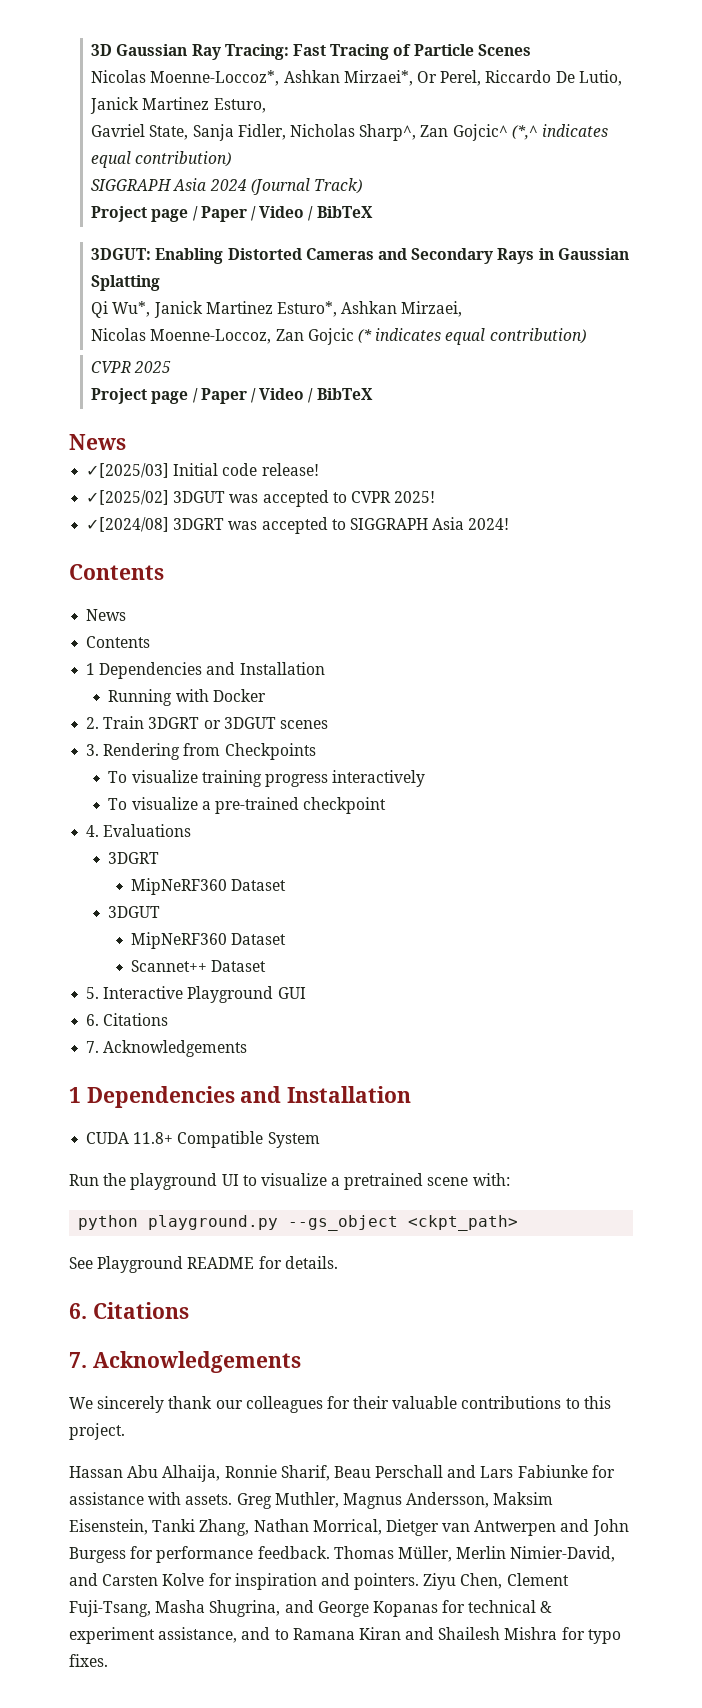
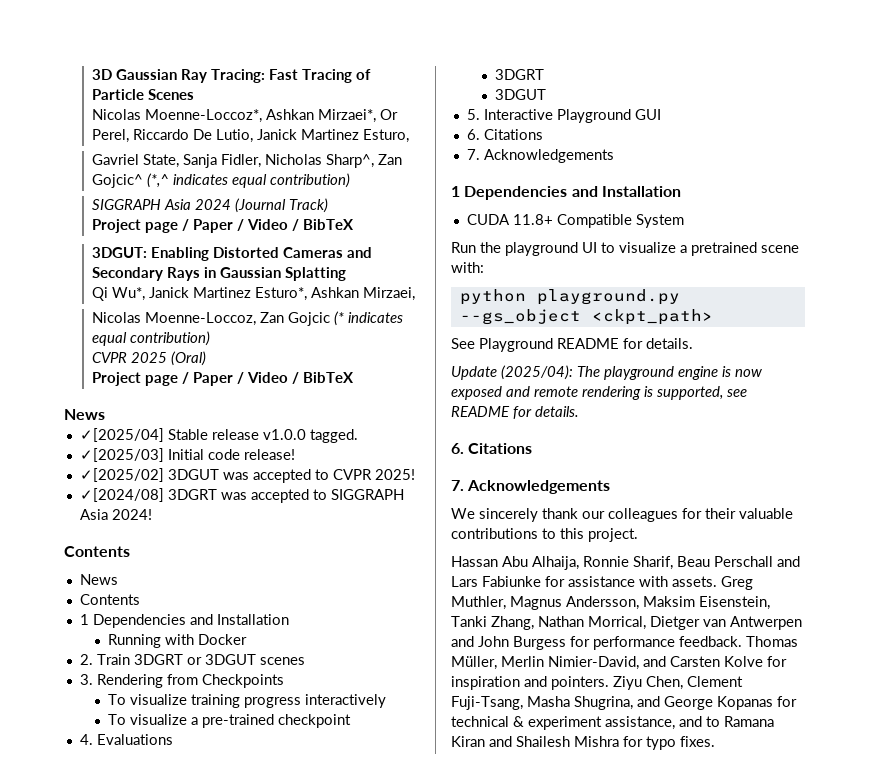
- CVPR 2025
+ CVPR 2025 (Oral)
+ ✓[2025/04] Stable release v1.0.0 tagged.
  4. Evaluations
  3DGRT
- MipNeRF360 Dataset
  3DGUT
- MipNeRF360 Dataset
- Scannet++ Dataset
+ Update (2025/04): The playground engine is now exposed and remote rendering is supported, see README for details.

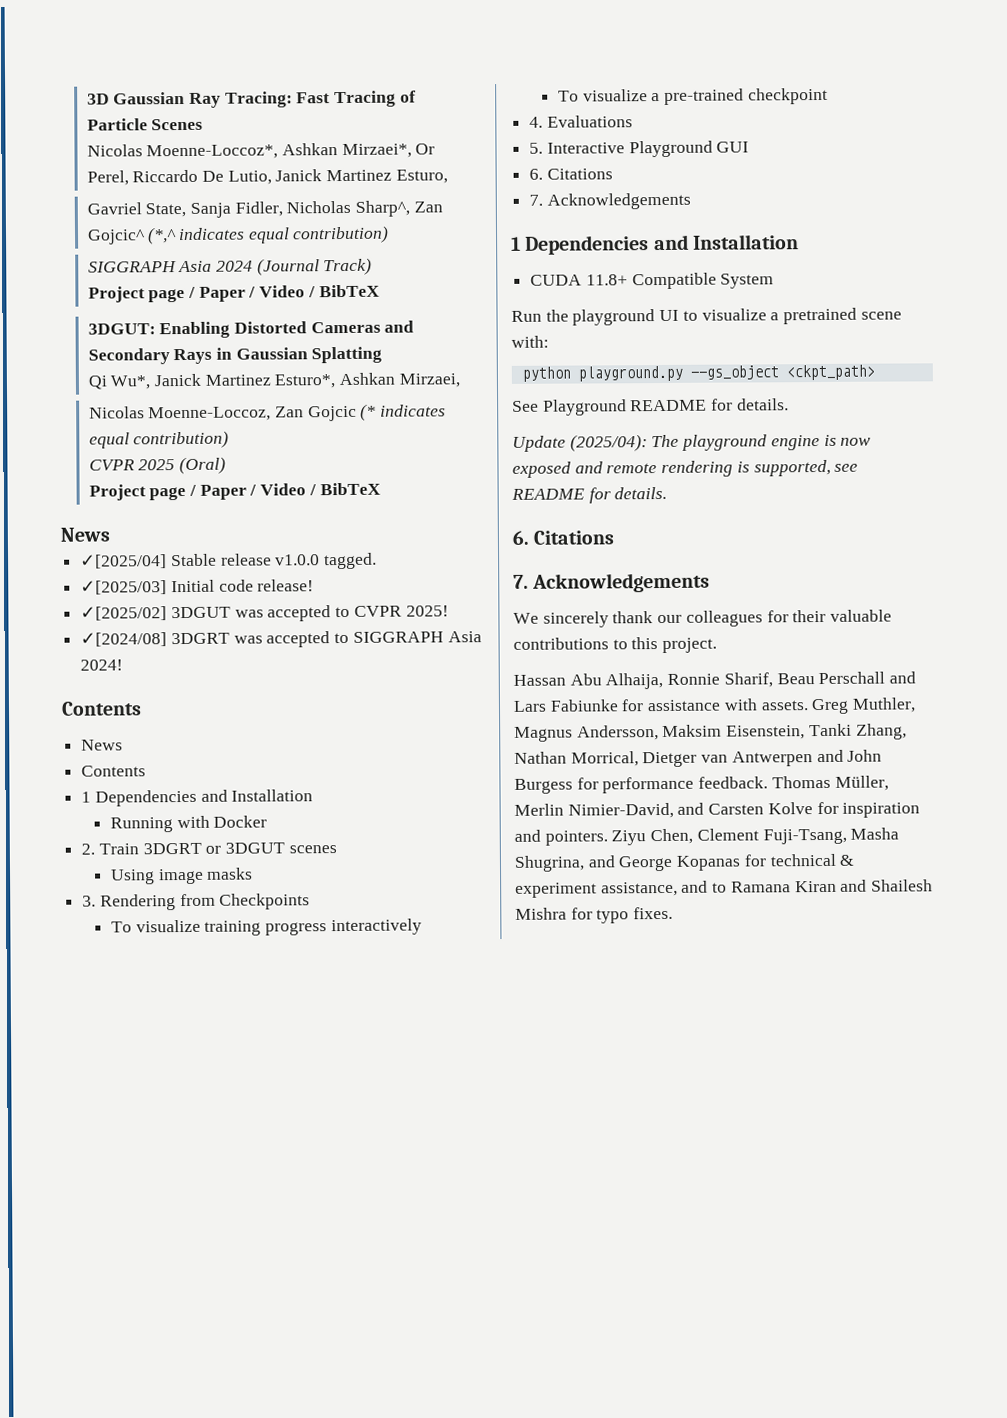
+ Using image masks
  4. Evaluations
- 3DGRT
- 3DGUT

